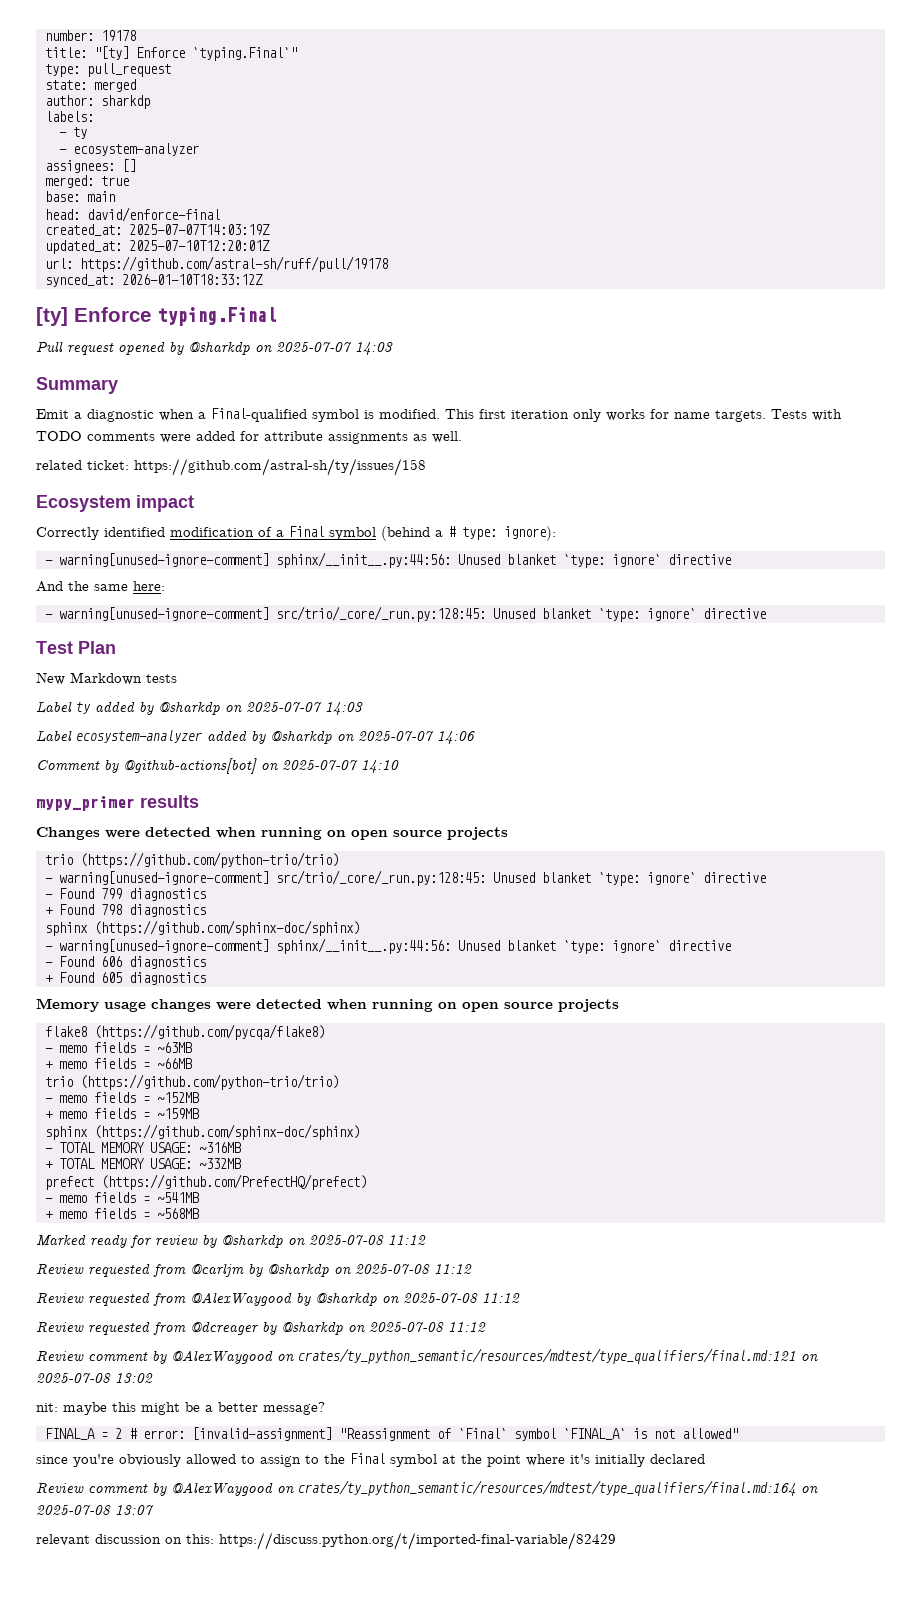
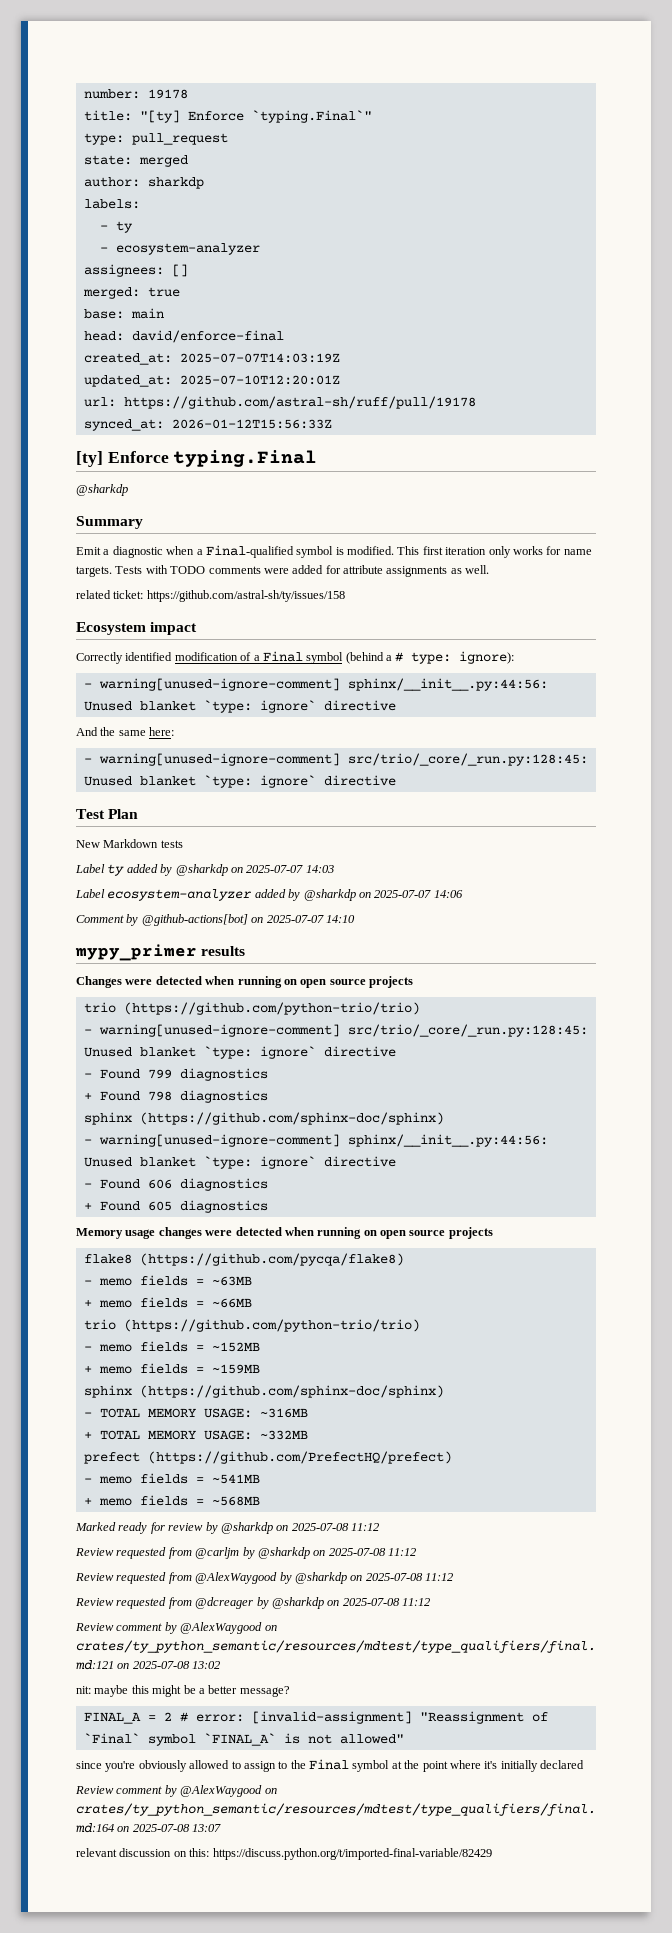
- synced_at: 2026-01-10T18:33:12Z
+ synced_at: 2026-01-12T15:56:33Z
  [ty] Enforce typing.Final
- Pull request opened by @sharkdp on 2025-07-07 14:03
+ @sharkdp

